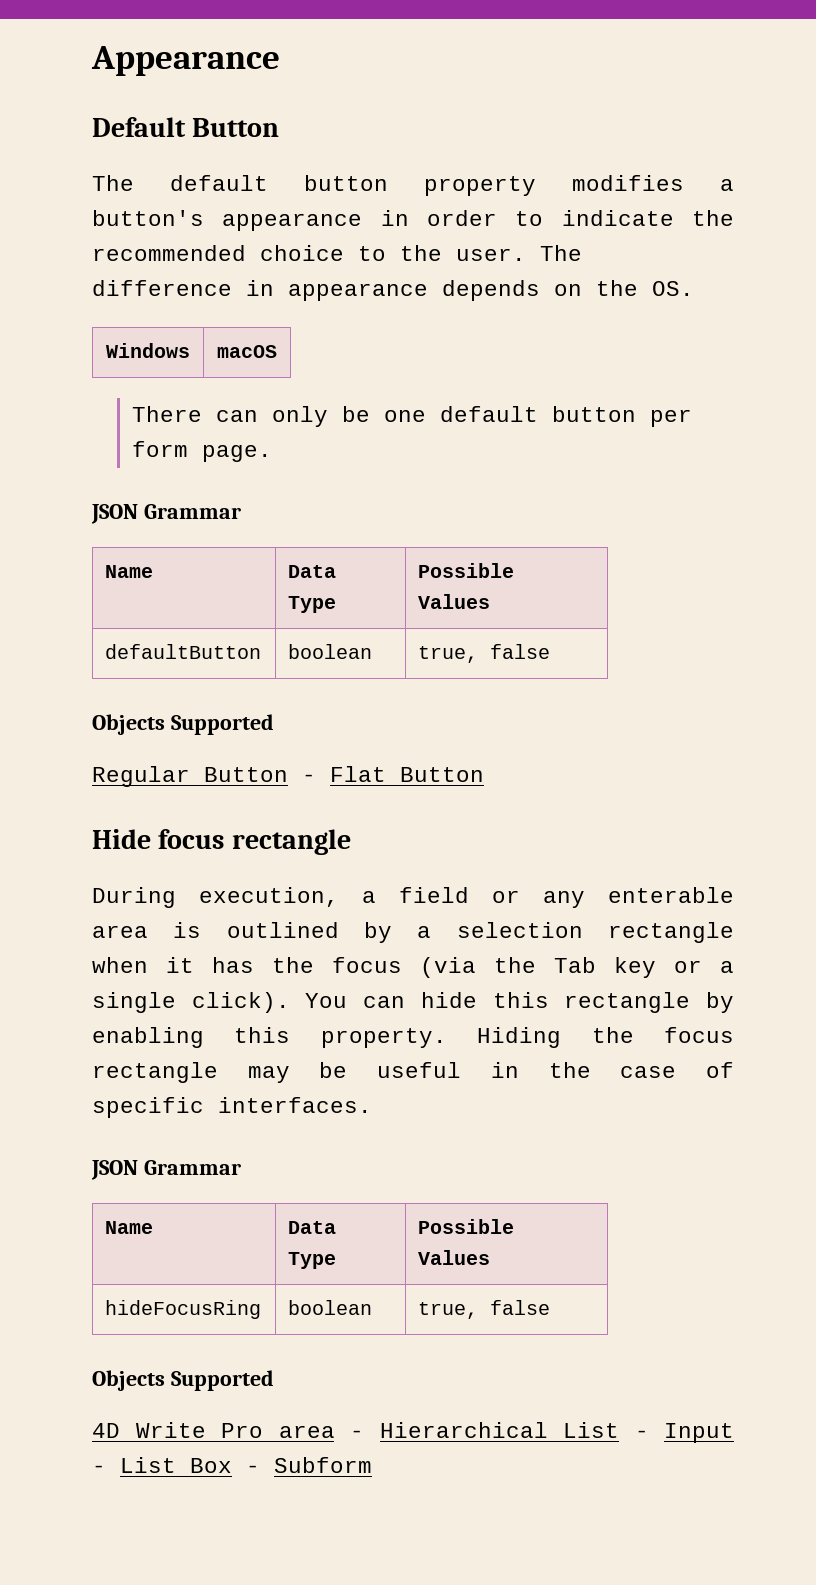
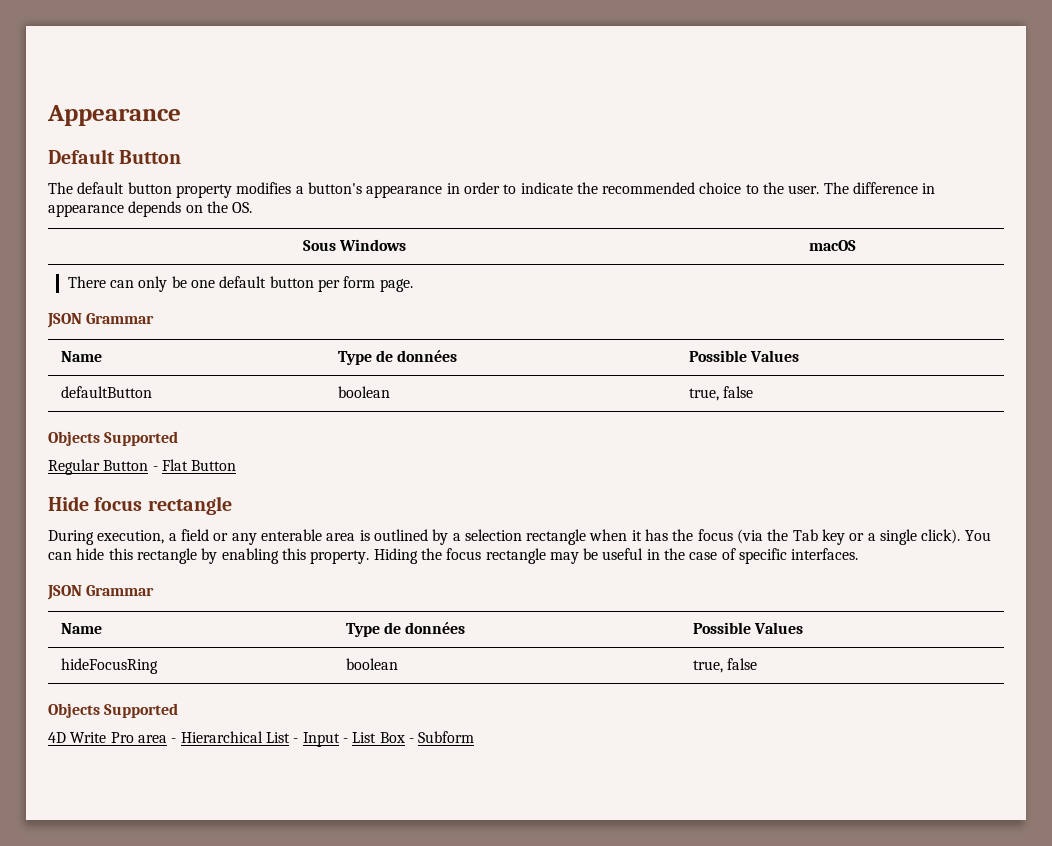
- Windows | macOS
+ Sous Windows | macOS
  There can only be one default button per form page.
  JSON Grammar
- Name | Data Type | Possible Values
+ Name | Type de données | Possible Values
  Hiding the focus rectangle may be useful in the case of specific interfaces.
  JSON Grammar
- Name | Data Type | Possible Values
+ Name | Type de données | Possible Values

